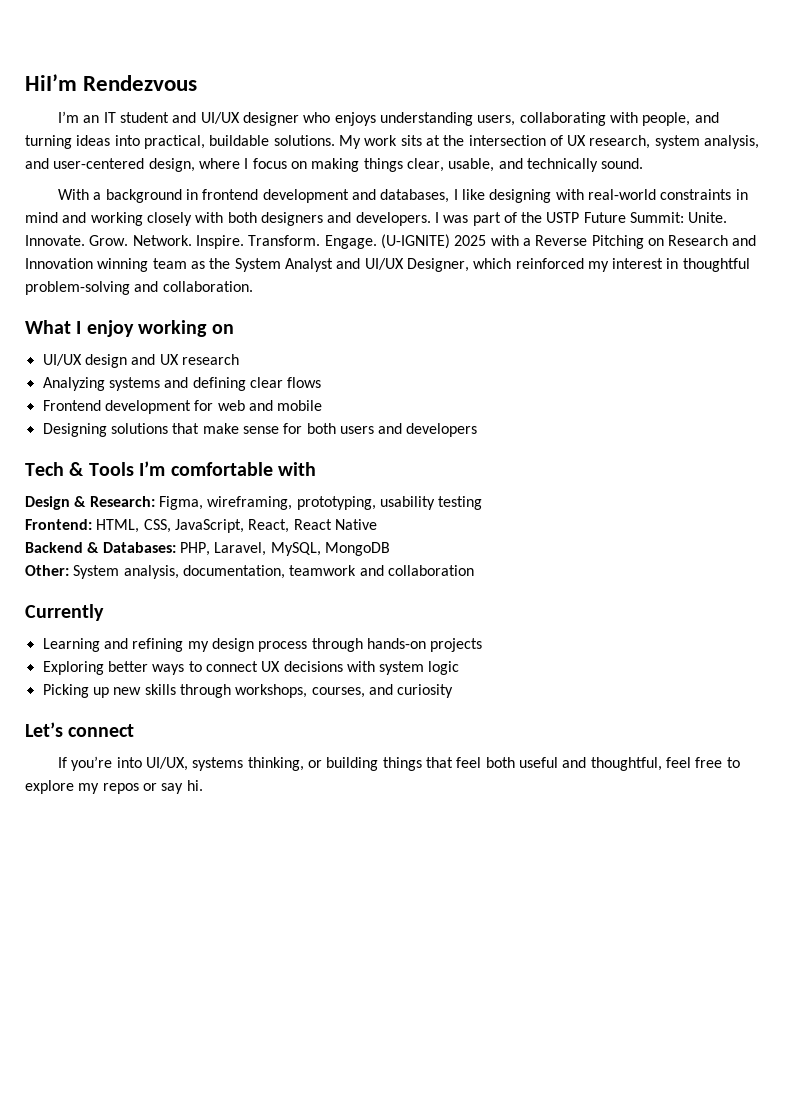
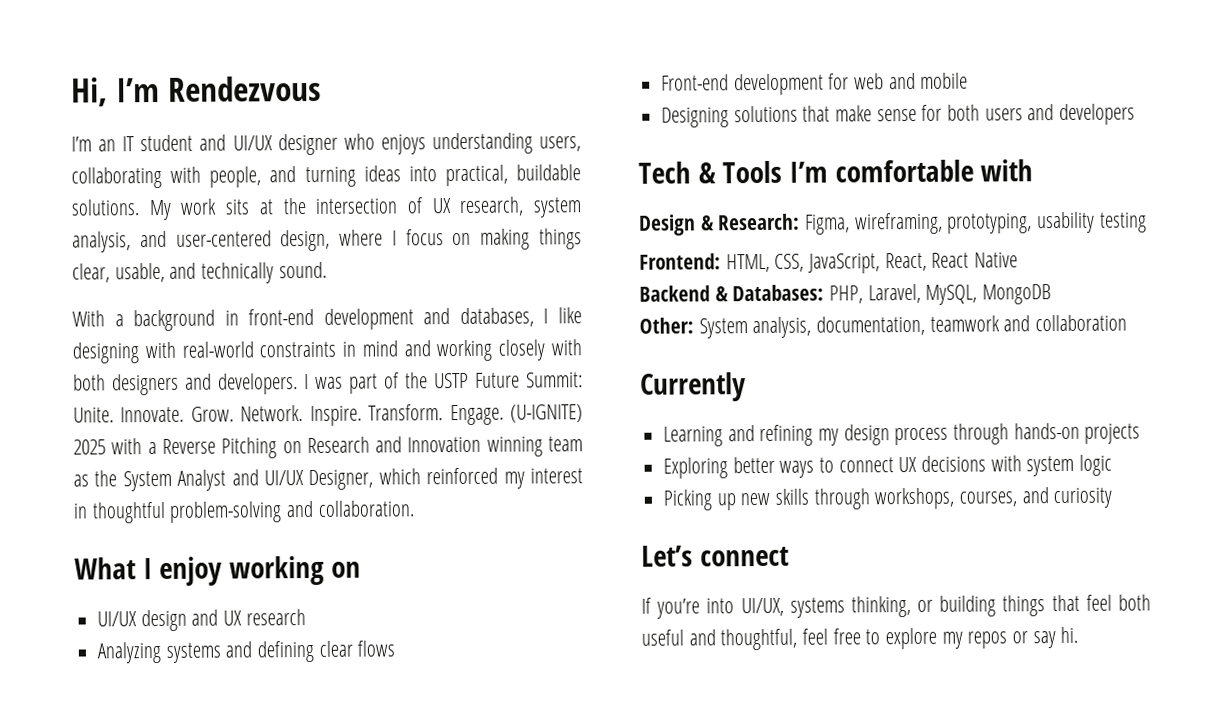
- HiI’m Rendezvous
+ Hi, I’m Rendezvous
- With a background in frontend development and databases, I like designing with real-world constraints in mind and working closely with both designers and developers.
+ With a background in front-end development and databases, I like designing with real-world constraints in mind and working closely with both designers and developers.
- Frontend development for web and mobile
+ Front-end development for web and mobile

